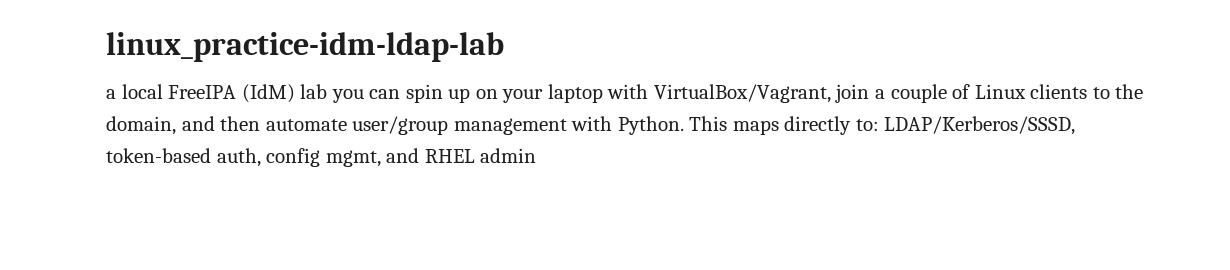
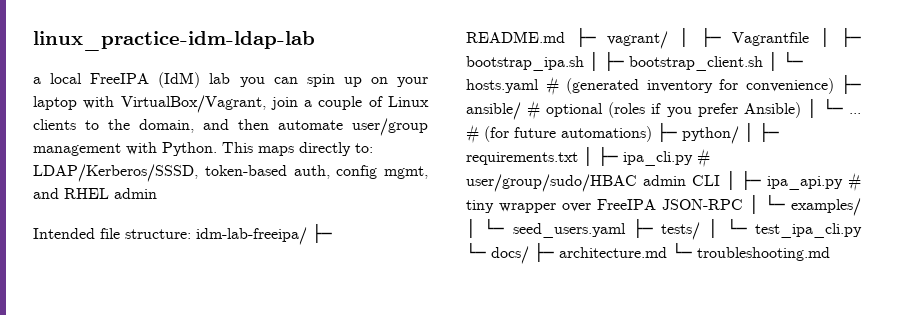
+ Intended file structure: idm-lab-freeipa/ ├─ README.md ├─ vagrant/ │ ├─ Vagrantfile │ ├─ bootstrap_ipa.sh │ ├─ bootstrap_client.sh │ └─ hosts.yaml # (generated inventory for convenience) ├─ ansible/ # optional (roles if you prefer Ansible) │ └─ ... # (for future automations) ├─ python/ │ ├─ requirements.txt │ ├─ ipa_cli.py # user/group/sudo/HBAC admin CLI │ ├─ ipa_api.py # tiny wrapper over FreeIPA JSON-RPC │ └─ examples/ │ └─ seed_users.yaml ├─ tests/ │ └─ test_ipa_cli.py └─ docs/ ├─ architecture.md └─ troubleshooting.md

